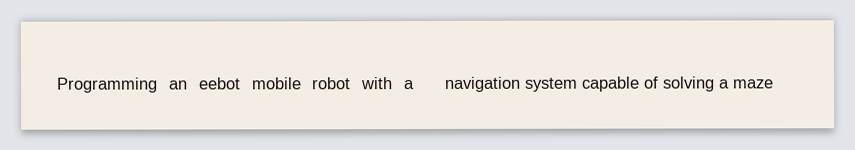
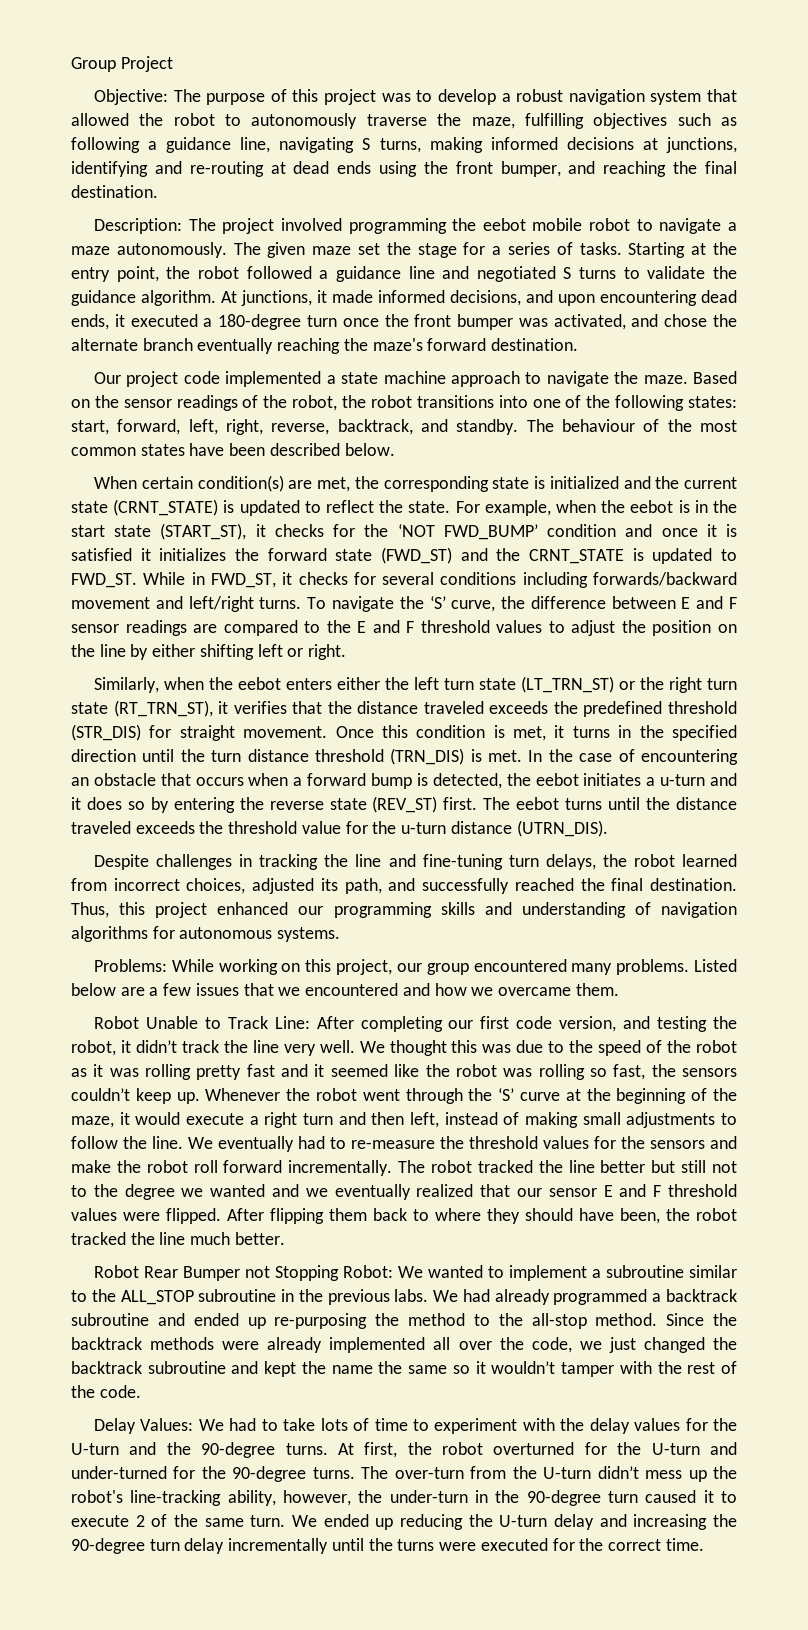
- Programming an eebot mobile robot with a navigation system capable of solving a maze
+ Group Project
+ Objective: The purpose of this project was to develop a robust navigation system that allowed the robot to autonomously traverse the maze, fulfilling objectives such as following a guidance line, navigating S turns, making informed decisions at junctions, identifying and re-routing at dead ends using the front bumper, and reaching the final destination.
+ Description: The project involved programming the eebot mobile robot to navigate a maze autonomously. The given maze set the stage for a series of tasks. Starting at the entry point, the robot followed a guidance line and negotiated S turns to validate the guidance algorithm. At junctions, it made informed decisions, and upon encountering dead ends, it executed a 180-degree turn once the front bumper was activated, and chose the alternate branch eventually reaching the maze's forward destination.
+ Our project code implemented a state machine approach to navigate the maze. Based on the sensor readings of the robot, the robot transitions into one of the following states: start, forward, left, right, reverse, backtrack, and standby. The behaviour of the most common states have been described below.
+ When certain condition(s) are met, the corresponding state is initialized and the current state (CRNT_STATE) is updated to reflect the state. For example, when the eebot is in the start state (START_ST), it checks for the ‘NOT FWD_BUMP’ condition and once it is satisfied it initializes the forward state (FWD_ST) and the CRNT_STATE is updated to FWD_ST. While in FWD_ST, it checks for several conditions including forwards/backward movement and left/right turns. To navigate the ‘S’ curve, the difference between E and F sensor readings are compared to the E and F threshold values to adjust the position on the line by either shifting left or right.
+ Similarly, when the eebot enters either the left turn state (LT_TRN_ST) or the right turn state (RT_TRN_ST), it verifies that the distance traveled exceeds the predefined threshold (STR_DIS) for straight movement. Once this condition is met, it turns in the specified direction until the turn distance threshold (TRN_DIS) is met. In the case of encountering an obstacle that occurs when a forward bump is detected, the eebot initiates a u-turn and it does so by entering the reverse state (REV_ST) first. The eebot turns until the distance traveled exceeds the threshold value for the u-turn distance (UTRN_DIS).
+ Despite challenges in tracking the line and fine-tuning turn delays, the robot learned from incorrect choices, adjusted its path, and successfully reached the final destination. Thus, this project enhanced our programming skills and understanding of navigation algorithms for autonomous systems.
+ Problems: While working on this project, our group encountered many problems. Listed below are a few issues that we encountered and how we overcame them.
+ Robot Unable to Track Line: After completing our first code version, and testing the robot, it didn’t track the line very well. We thought this was due to the speed of the robot as it was rolling pretty fast and it seemed like the robot was rolling so fast, the sensors couldn’t keep up. Whenever the robot went through the ‘S’ curve at the beginning of the maze, it would execute a right turn and then left, instead of making small adjustments to follow the line. We eventually had to re-measure the threshold values for the sensors and make the robot roll forward incrementally. The robot tracked the line better but still not to the degree we wanted and we eventually realized that our sensor E and F threshold values were flipped. After flipping them back to where they should have been, the robot tracked the line much better.
+ Robot Rear Bumper not Stopping Robot: We wanted to implement a subroutine similar to the ALL_STOP subroutine in the previous labs. We had already programmed a backtrack subroutine and ended up re-purposing the method to the all-stop method. Since the backtrack methods were already implemented all over the code, we just changed the backtrack subroutine and kept the name the same so it wouldn’t tamper with the rest of the code.
+ Delay Values: We had to take lots of time to experiment with the delay values for the U-turn and the 90-degree turns. At first, the robot overturned for the U-turn and under-turned for the 90-degree turns. The over-turn from the U-turn didn’t mess up the robot's line-tracking ability, however, the under-turn in the 90-degree turn caused it to execute 2 of the same turn. We ended up reducing the U-turn delay and increasing the 90-degree turn delay incrementally until the turns were executed for the correct time.

